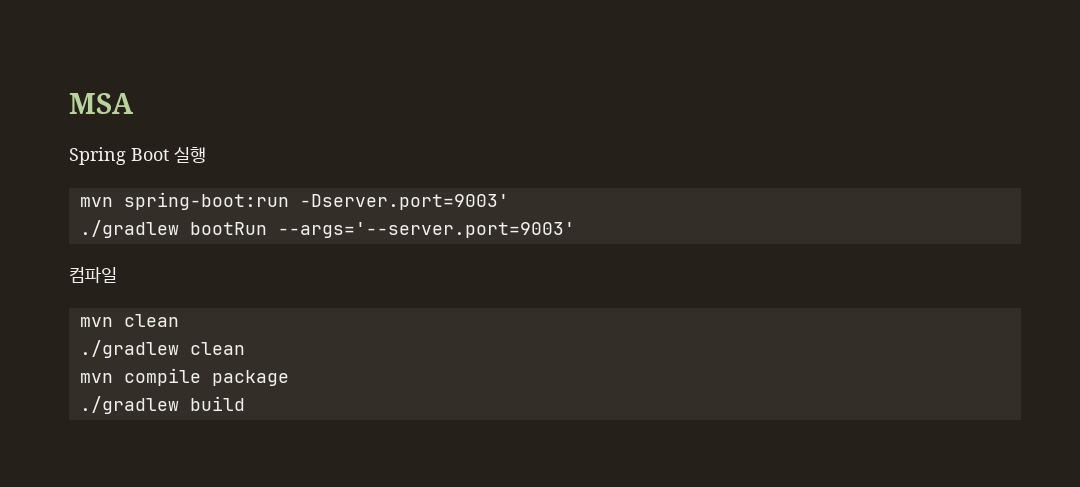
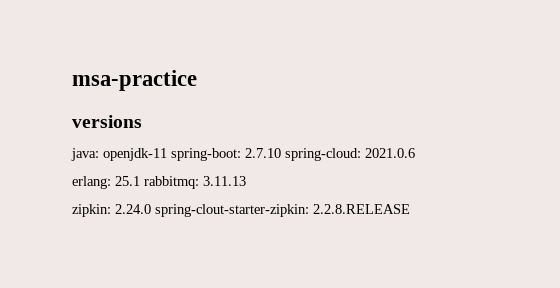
- MSA
- Spring Boot 실행
- mvn spring-boot:run -Dserver.port=9003'
- ./gradlew bootRun --args='--server.port=9003'
- 컴파일
- mvn clean
- ./gradlew clean
- mvn compile package
- ./gradlew build
+ msa-practice
+ versions
+ java: openjdk-11 spring-boot: 2.7.10 spring-cloud: 2021.0.6
+ erlang: 25.1 rabbitmq: 3.11.13
+ zipkin: 2.24.0 spring-clout-starter-zipkin: 2.2.8.RELEASE

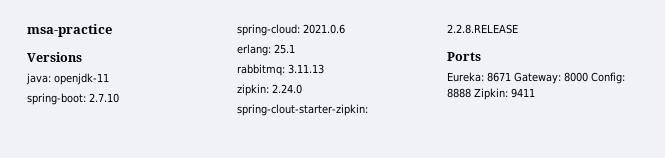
- versions
+ Versions
- java: openjdk-11 spring-boot: 2.7.10 spring-cloud: 2021.0.6
+ java: openjdk-11
+ spring-boot: 2.7.10
+ spring-cloud: 2021.0.6
- erlang: 25.1 rabbitmq: 3.11.13
+ erlang: 25.1
+ rabbitmq: 3.11.13
- zipkin: 2.24.0 spring-clout-starter-zipkin: 2.2.8.RELEASE
+ zipkin: 2.24.0
+ spring-clout-starter-zipkin: 2.2.8.RELEASE
+ Ports
+ Eureka: 8671 Gateway: 8000 Config: 8888 Zipkin: 9411

